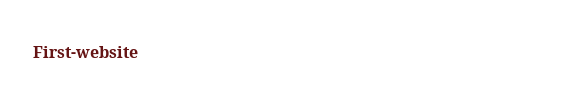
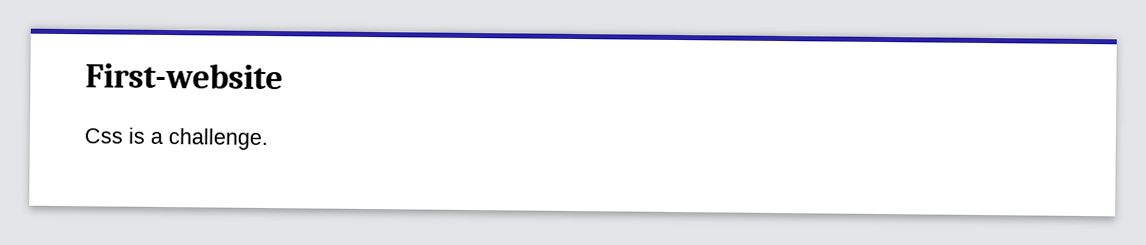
+ Css is a challenge.

